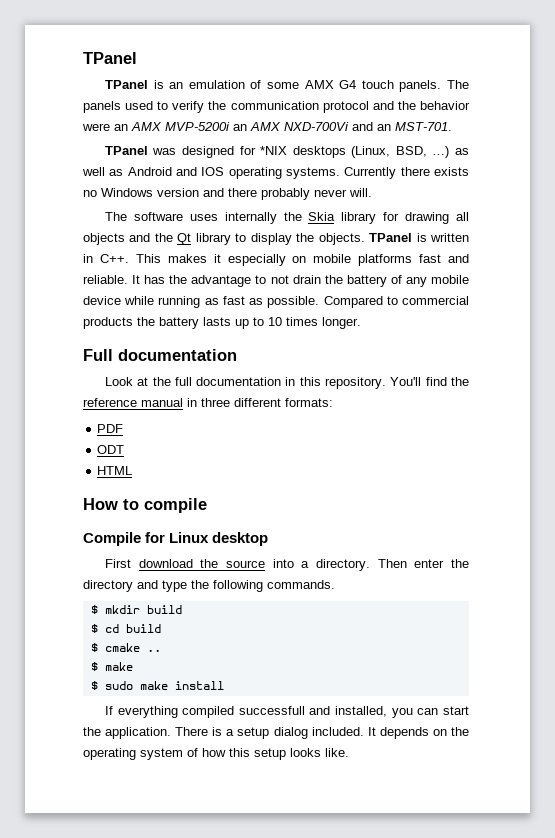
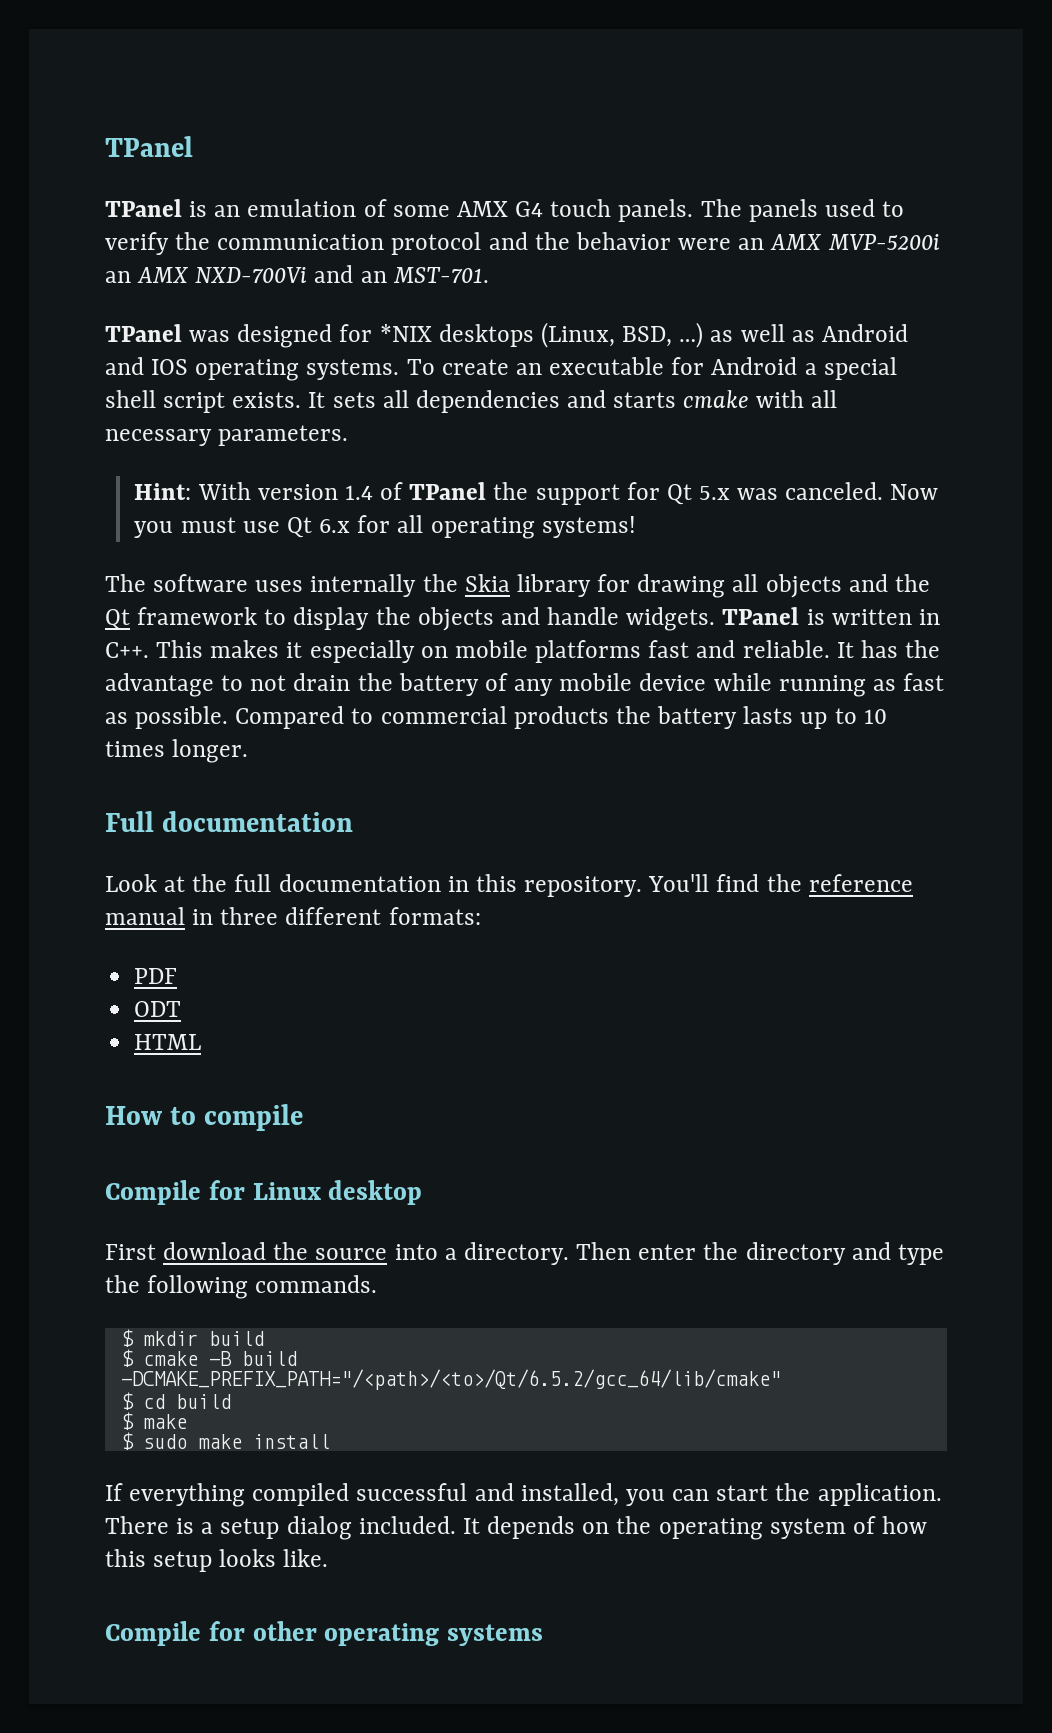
- Currently there exists no Windows version and there probably never will.
+ To create an executable for Android a special shell script exists. It sets all dependencies and starts cmake with all necessary parameters.
+ Hint: With version 1.4 of TPanel the support for Qt 5.x was canceled. Now you must use Qt 6.x for all operating systems!
- The software uses internally the Skia library for drawing all objects and the Qt library to display the objects.
+ The software uses internally the Skia library for drawing all objects and the Qt framework to display the objects and handle widgets.
+ $ cmake -B build -DCMAKE_PREFIX_PATH="/<path>/<to>/Qt/6.5.2/gcc_64/lib/cmake"
- $ cmake ..
- If everything compiled successfull and installed, you can start the application.
+ If everything compiled successful and installed, you can start the application.
+ Compile for other operating systems

